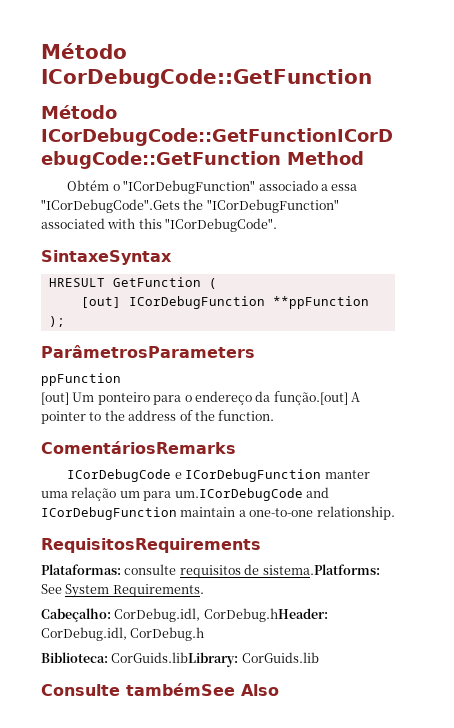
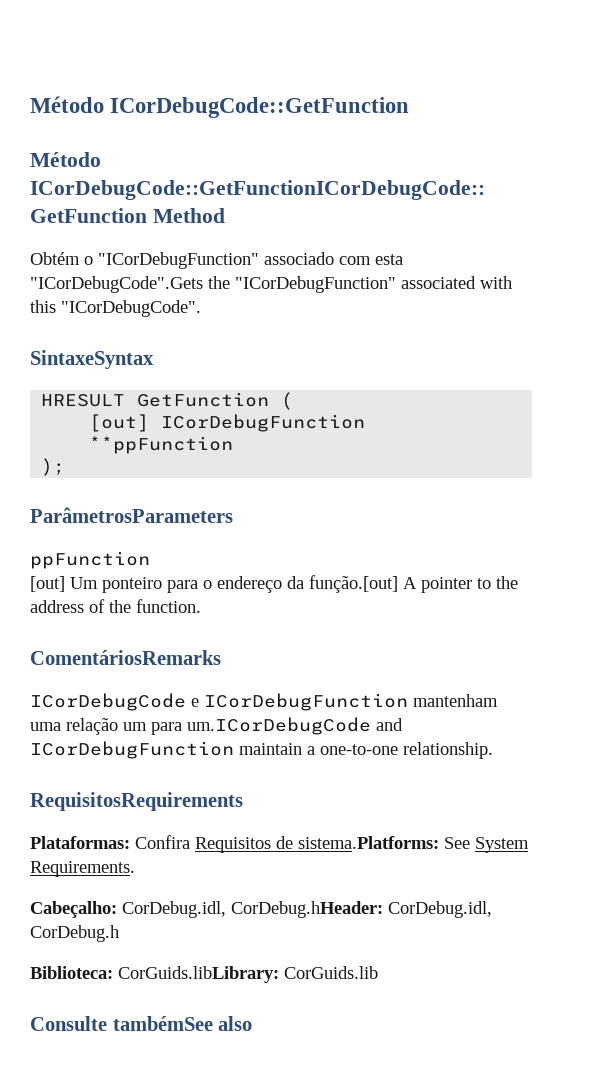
- Obtém o "ICorDebugFunction" associado a essa "ICorDebugCode".Gets the "ICorDebugFunction" associated with this "ICorDebugCode".
+ Obtém o "ICorDebugFunction" associado com esta "ICorDebugCode".Gets the "ICorDebugFunction" associated with this "ICorDebugCode".
- ICorDebugCode e ICorDebugFunction manter uma relação um para um.ICorDebugCode and ICorDebugFunction maintain a one-to-one relationship.
+ ICorDebugCode e ICorDebugFunction mantenham uma relação um para um.ICorDebugCode and ICorDebugFunction maintain a one-to-one relationship.
- Plataformas: consulte requisitos de sistema.Platforms: See System Requirements.
+ Plataformas: Confira Requisitos de sistema.Platforms: See System Requirements.
- Consulte tambémSee Also
+ Consulte tambémSee also

